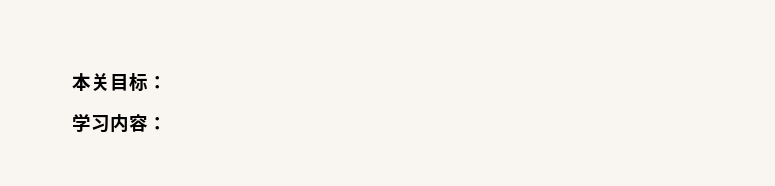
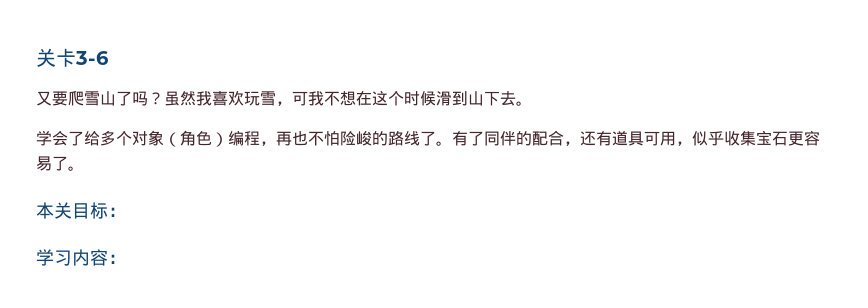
+ 关卡3-6
+ 又要爬雪山了吗？虽然我喜欢玩雪，可我不想在这个时候滑到山下去。
+ 学会了给多个对象（角色）编程，再也不怕险峻的路线了。有了同伴的配合，还有道具可用，似乎收集宝石更容易了。

